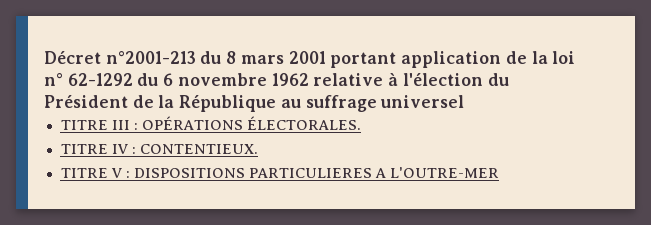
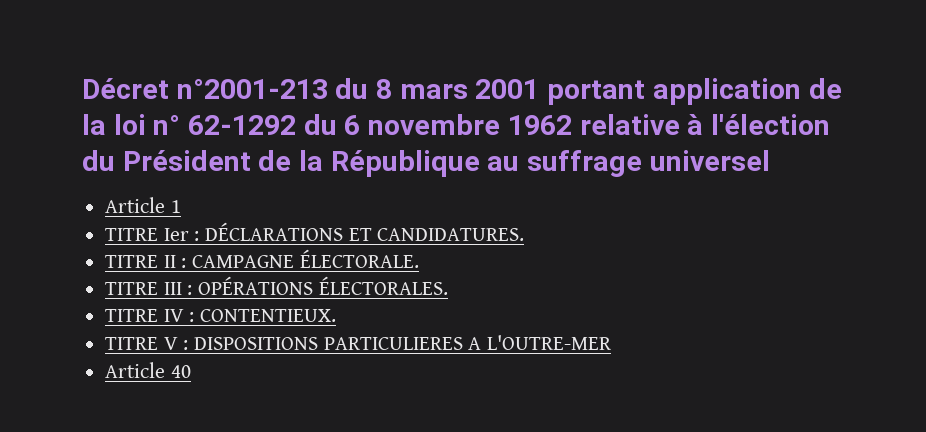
+ Article 1
+ TITRE Ier : DÉCLARATIONS ET CANDIDATURES.
+ TITRE II : CAMPAGNE ÉLECTORALE.
+ Article 40

